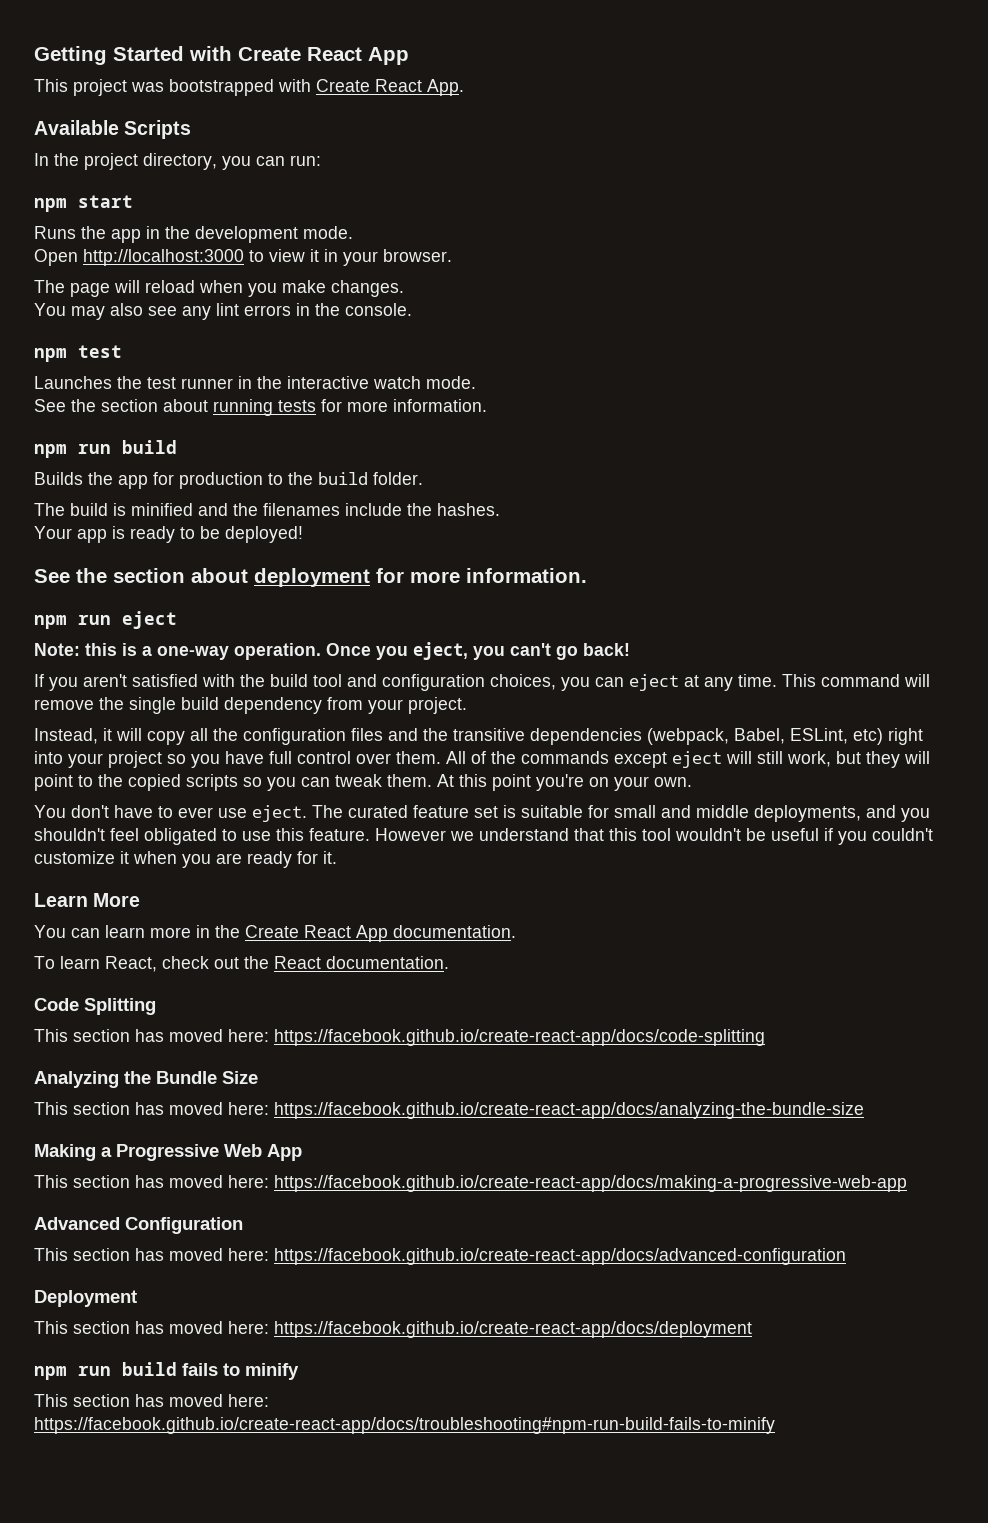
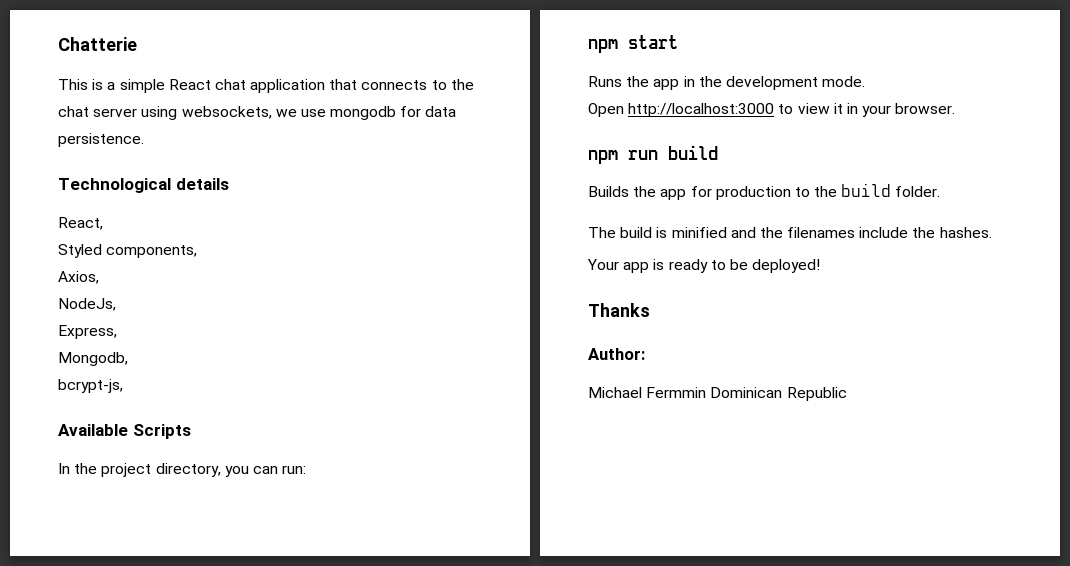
- Getting Started with Create React App
- This project was bootstrapped with Create React App.
+ Chatterie
+ This is a simple React chat application that connects to the chat server using websockets, we use mongodb for data persistence.
+ Technological details
+ React,
+ Styled components,
+ Axios,
+ NodeJs,
+ Express,
+ Mongodb,
+ bcrypt-js,
- The page will reload when you make changes.
- You may also see any lint errors in the console.
- npm test
- Launches the test runner in the interactive watch mode.
- See the section about running tests for more information.
- See the section about deployment for more information.
- npm run eject
- Note: this is a one-way operation. Once you eject, you can't go back!
- If you aren't satisfied with the build tool and configuration choices, you can eject at any time. This command will remove the single build dependency from your project.
- Instead, it will copy all the configuration files and the transitive dependencies (webpack, Babel, ESLint, etc) right into your project so you have full control over them. All of the commands except eject will still work, but they will point to the copied scripts so you can tweak them. At this point you're on your own.
- You don't have to ever use eject. The curated feature set is suitable for small and middle deployments, and you shouldn't feel obligated to use this feature. However we understand that this tool wouldn't be useful if you couldn't customize it when you are ready for it.
- Learn More
- You can learn more in the Create React App documentation.
- To learn React, check out the React documentation.
- Code Splitting
- This section has moved here: https://facebook.github.io/create-react-app/docs/code-splitting
- Analyzing the Bundle Size
- This section has moved here: https://facebook.github.io/create-react-app/docs/analyzing-the-bundle-size
- Making a Progressive Web App
- This section has moved here: https://facebook.github.io/create-react-app/docs/making-a-progressive-web-app
- Advanced Configuration
- This section has moved here: https://facebook.github.io/create-react-app/docs/advanced-configuration
- Deployment
- This section has moved here: https://facebook.github.io/create-react-app/docs/deployment
- npm run build fails to minify
- This section has moved here: https://facebook.github.io/create-react-app/docs/troubleshooting#npm-run-build-fails-to-minify
+ Thanks
+ Author:
+ Michael Fermmin Dominican Republic

